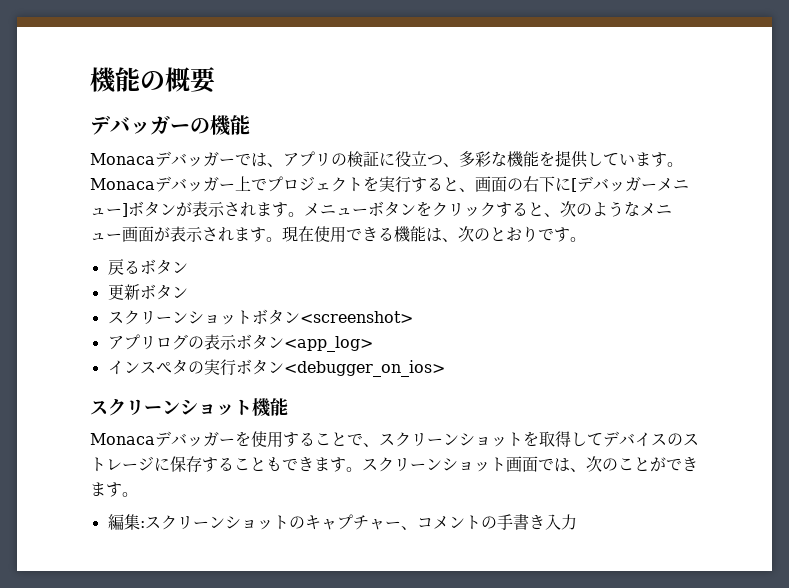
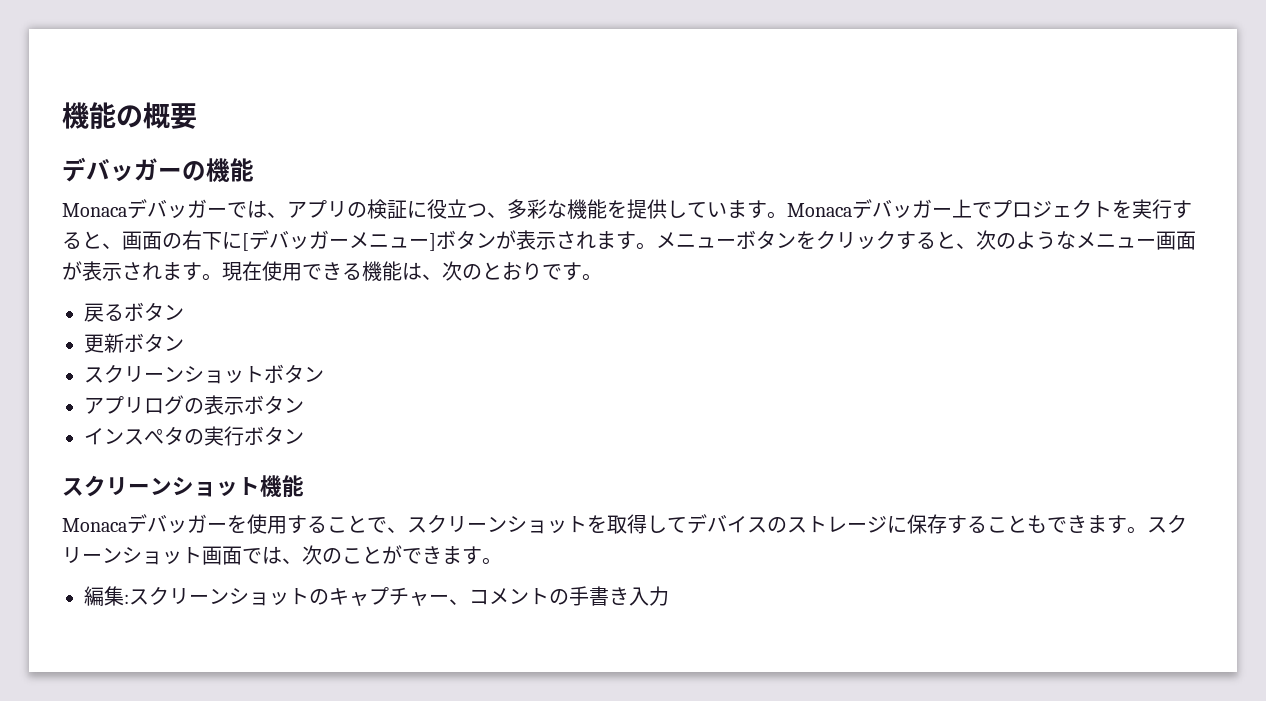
- スクリーンショットボタン<screenshot>
+ スクリーンショットボタン
- アプリログの表示ボタン<app_log>
+ アプリログの表示ボタン
- インスぺタの実行ボタン<debugger_on_ios>
+ インスぺタの実行ボタン

